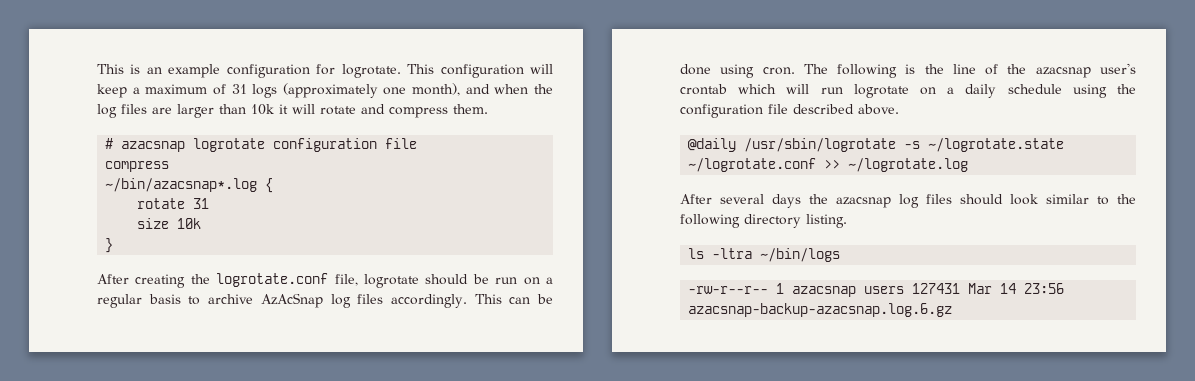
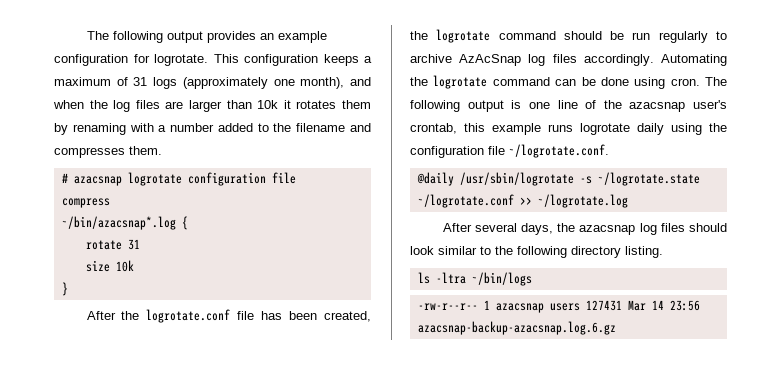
- This is an example configuration for logrotate.
+ The following output provides an example configuration for logrotate.
- This configuration will keep a maximum of 31 logs (approximately one month), and when the log files are larger than 10k it will rotate and compress them.
+ This configuration keeps a maximum of 31 logs (approximately one month), and when the log files are larger than 10k it rotates them by renaming with a number added to the filename and compresses them.
- After creating the logrotate.conf file, logrotate should be run on a regular basis to archive AzAcSnap log files accordingly.
+ After the logrotate.conf file has been created, the logrotate command should be run regularly to archive AzAcSnap log files accordingly.
- This can be done using cron.
+ Automating the logrotate command can be done using cron.
- The following is the line of the azacsnap user's crontab which will run logrotate on a daily schedule using the configuration file described above.
+ The following output is one line of the azacsnap user's crontab, this example runs logrotate daily using the configuration file ~/logrotate.conf.
- After several days the azacsnap log files should look similar to the following directory listing.
+ After several days, the azacsnap log files should look similar to the following directory listing.

